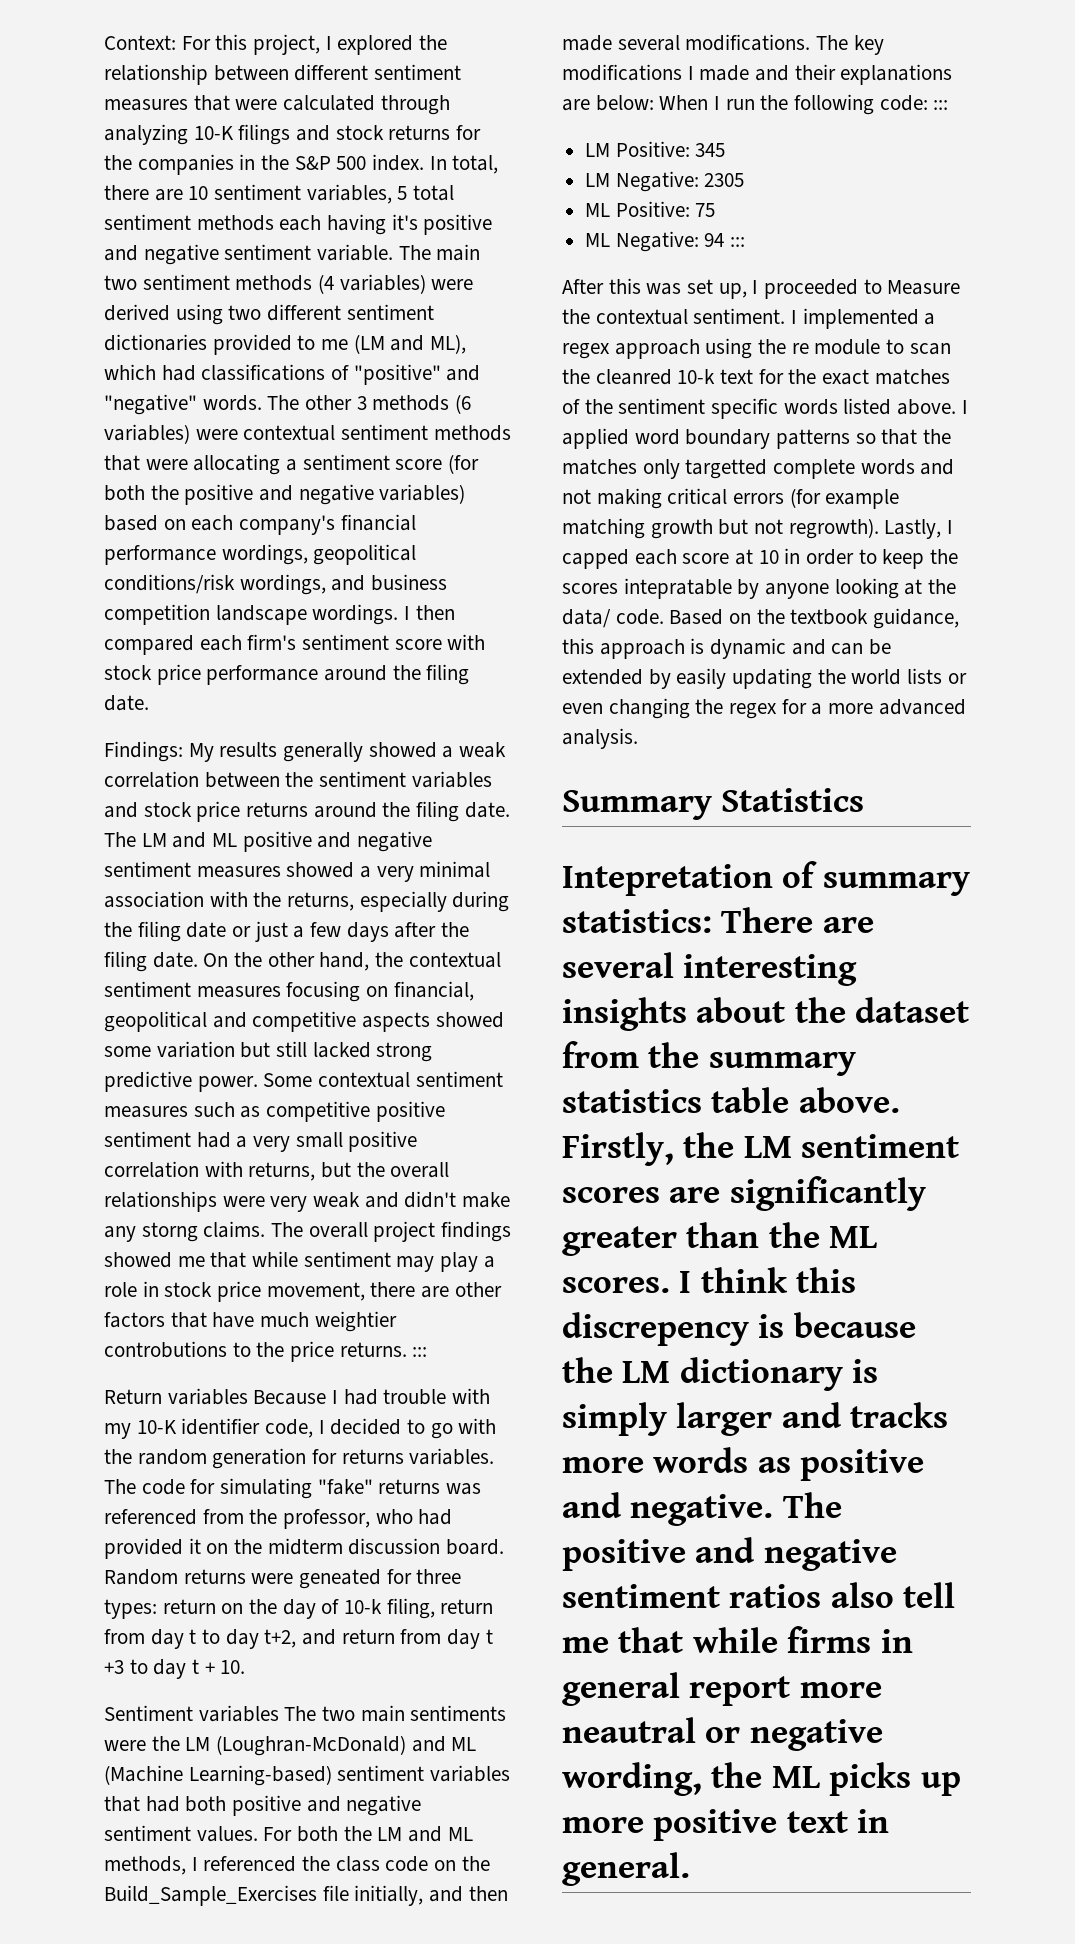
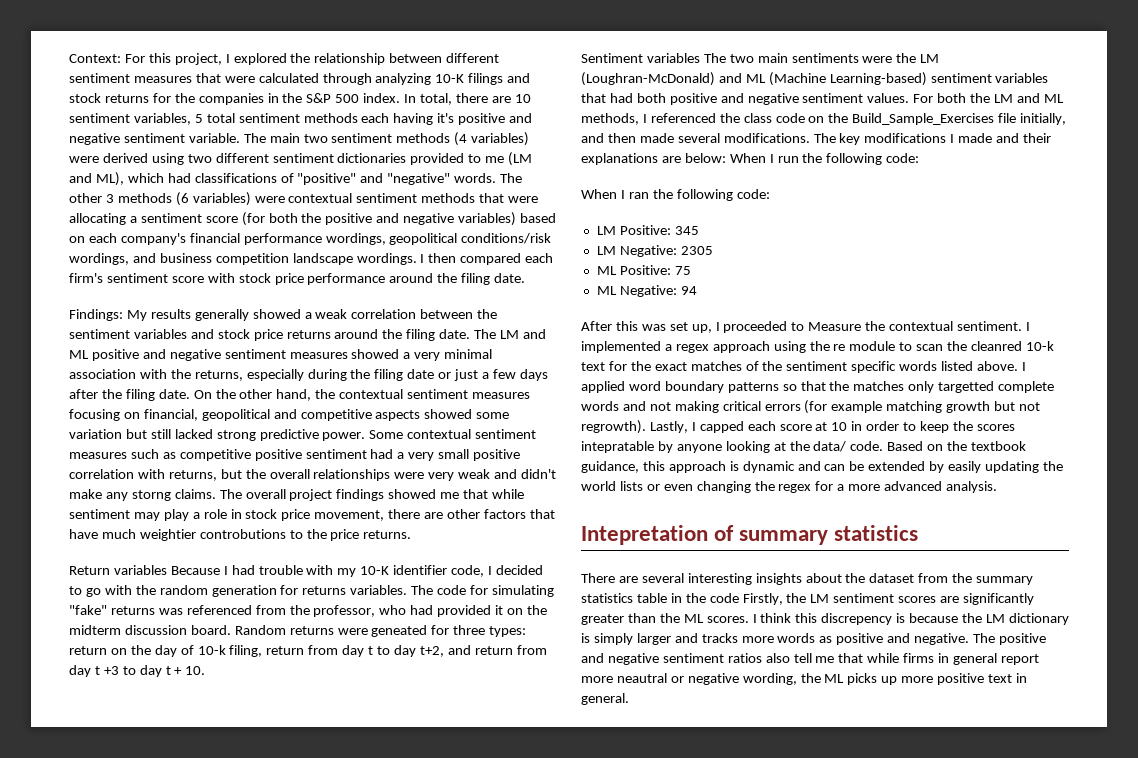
- The overall project findings showed me that while sentiment may play a role in stock price movement, there are other factors that have much weightier controbutions to the price returns. :::
+ The overall project findings showed me that while sentiment may play a role in stock price movement, there are other factors that have much weightier controbutions to the price returns.
- The key modifications I made and their explanations are below: When I run the following code: :::
+ The key modifications I made and their explanations are below: When I run the following code:
+ When I ran the following code:
- ML Negative: 94 :::
+ ML Negative: 94
- Summary Statistics
- Intepretation of summary statistics: There are several interesting insights about the dataset from the summary statistics table above. Firstly, the LM sentiment scores are significantly greater than the ML scores.
+ Intepretation of summary statistics
+ There are several interesting insights about the dataset from the summary statistics table in the code Firstly, the LM sentiment scores are significantly greater than the ML scores.

